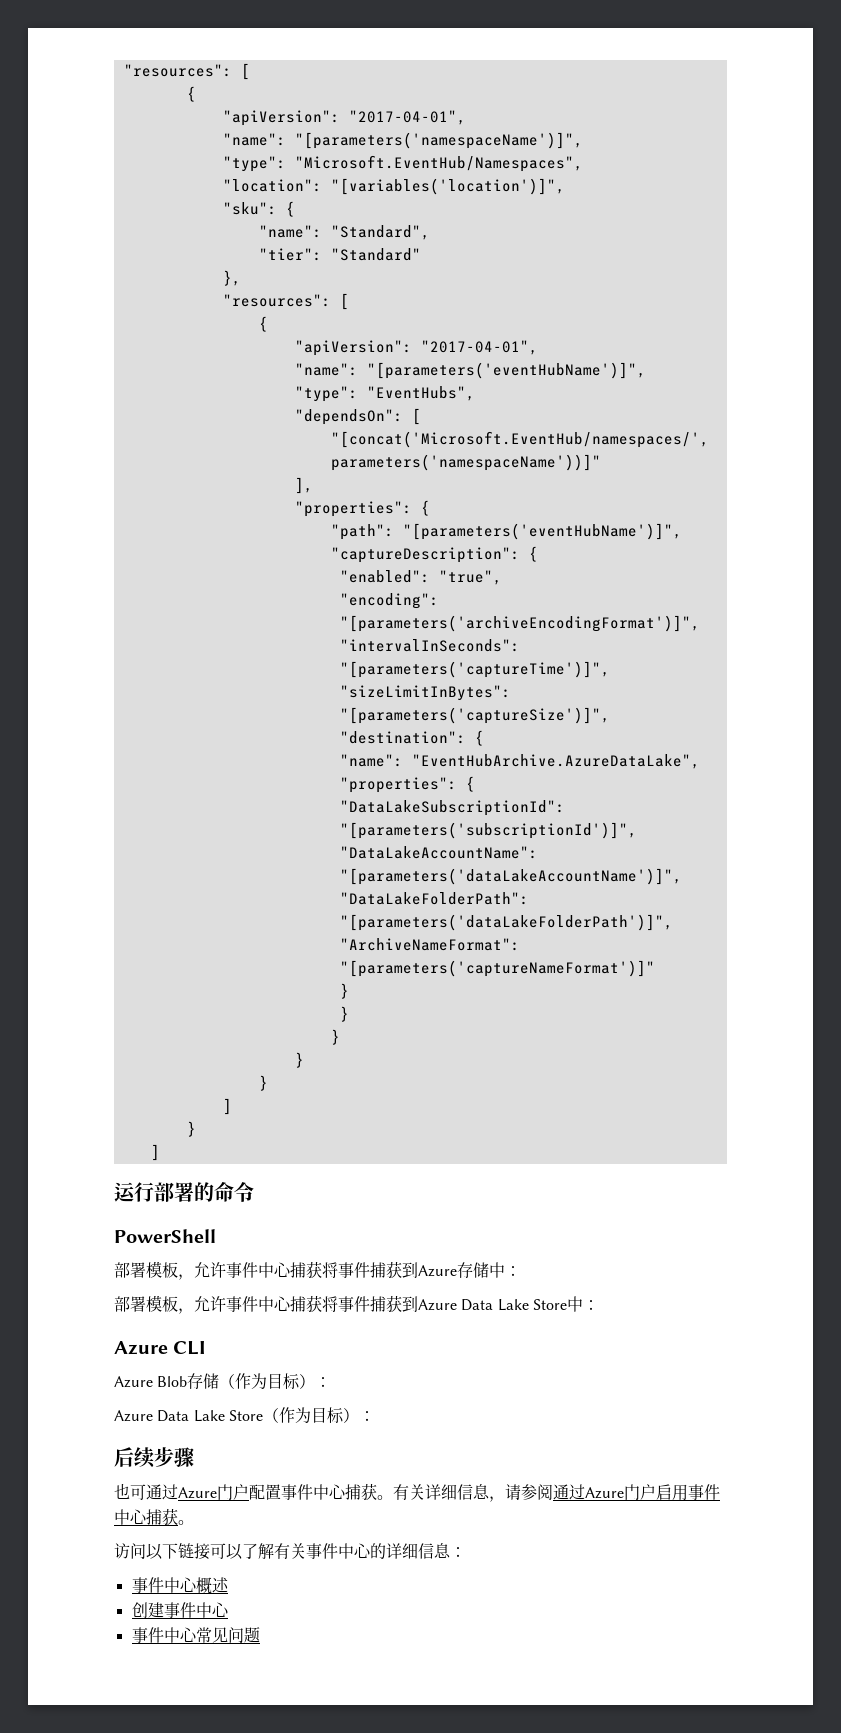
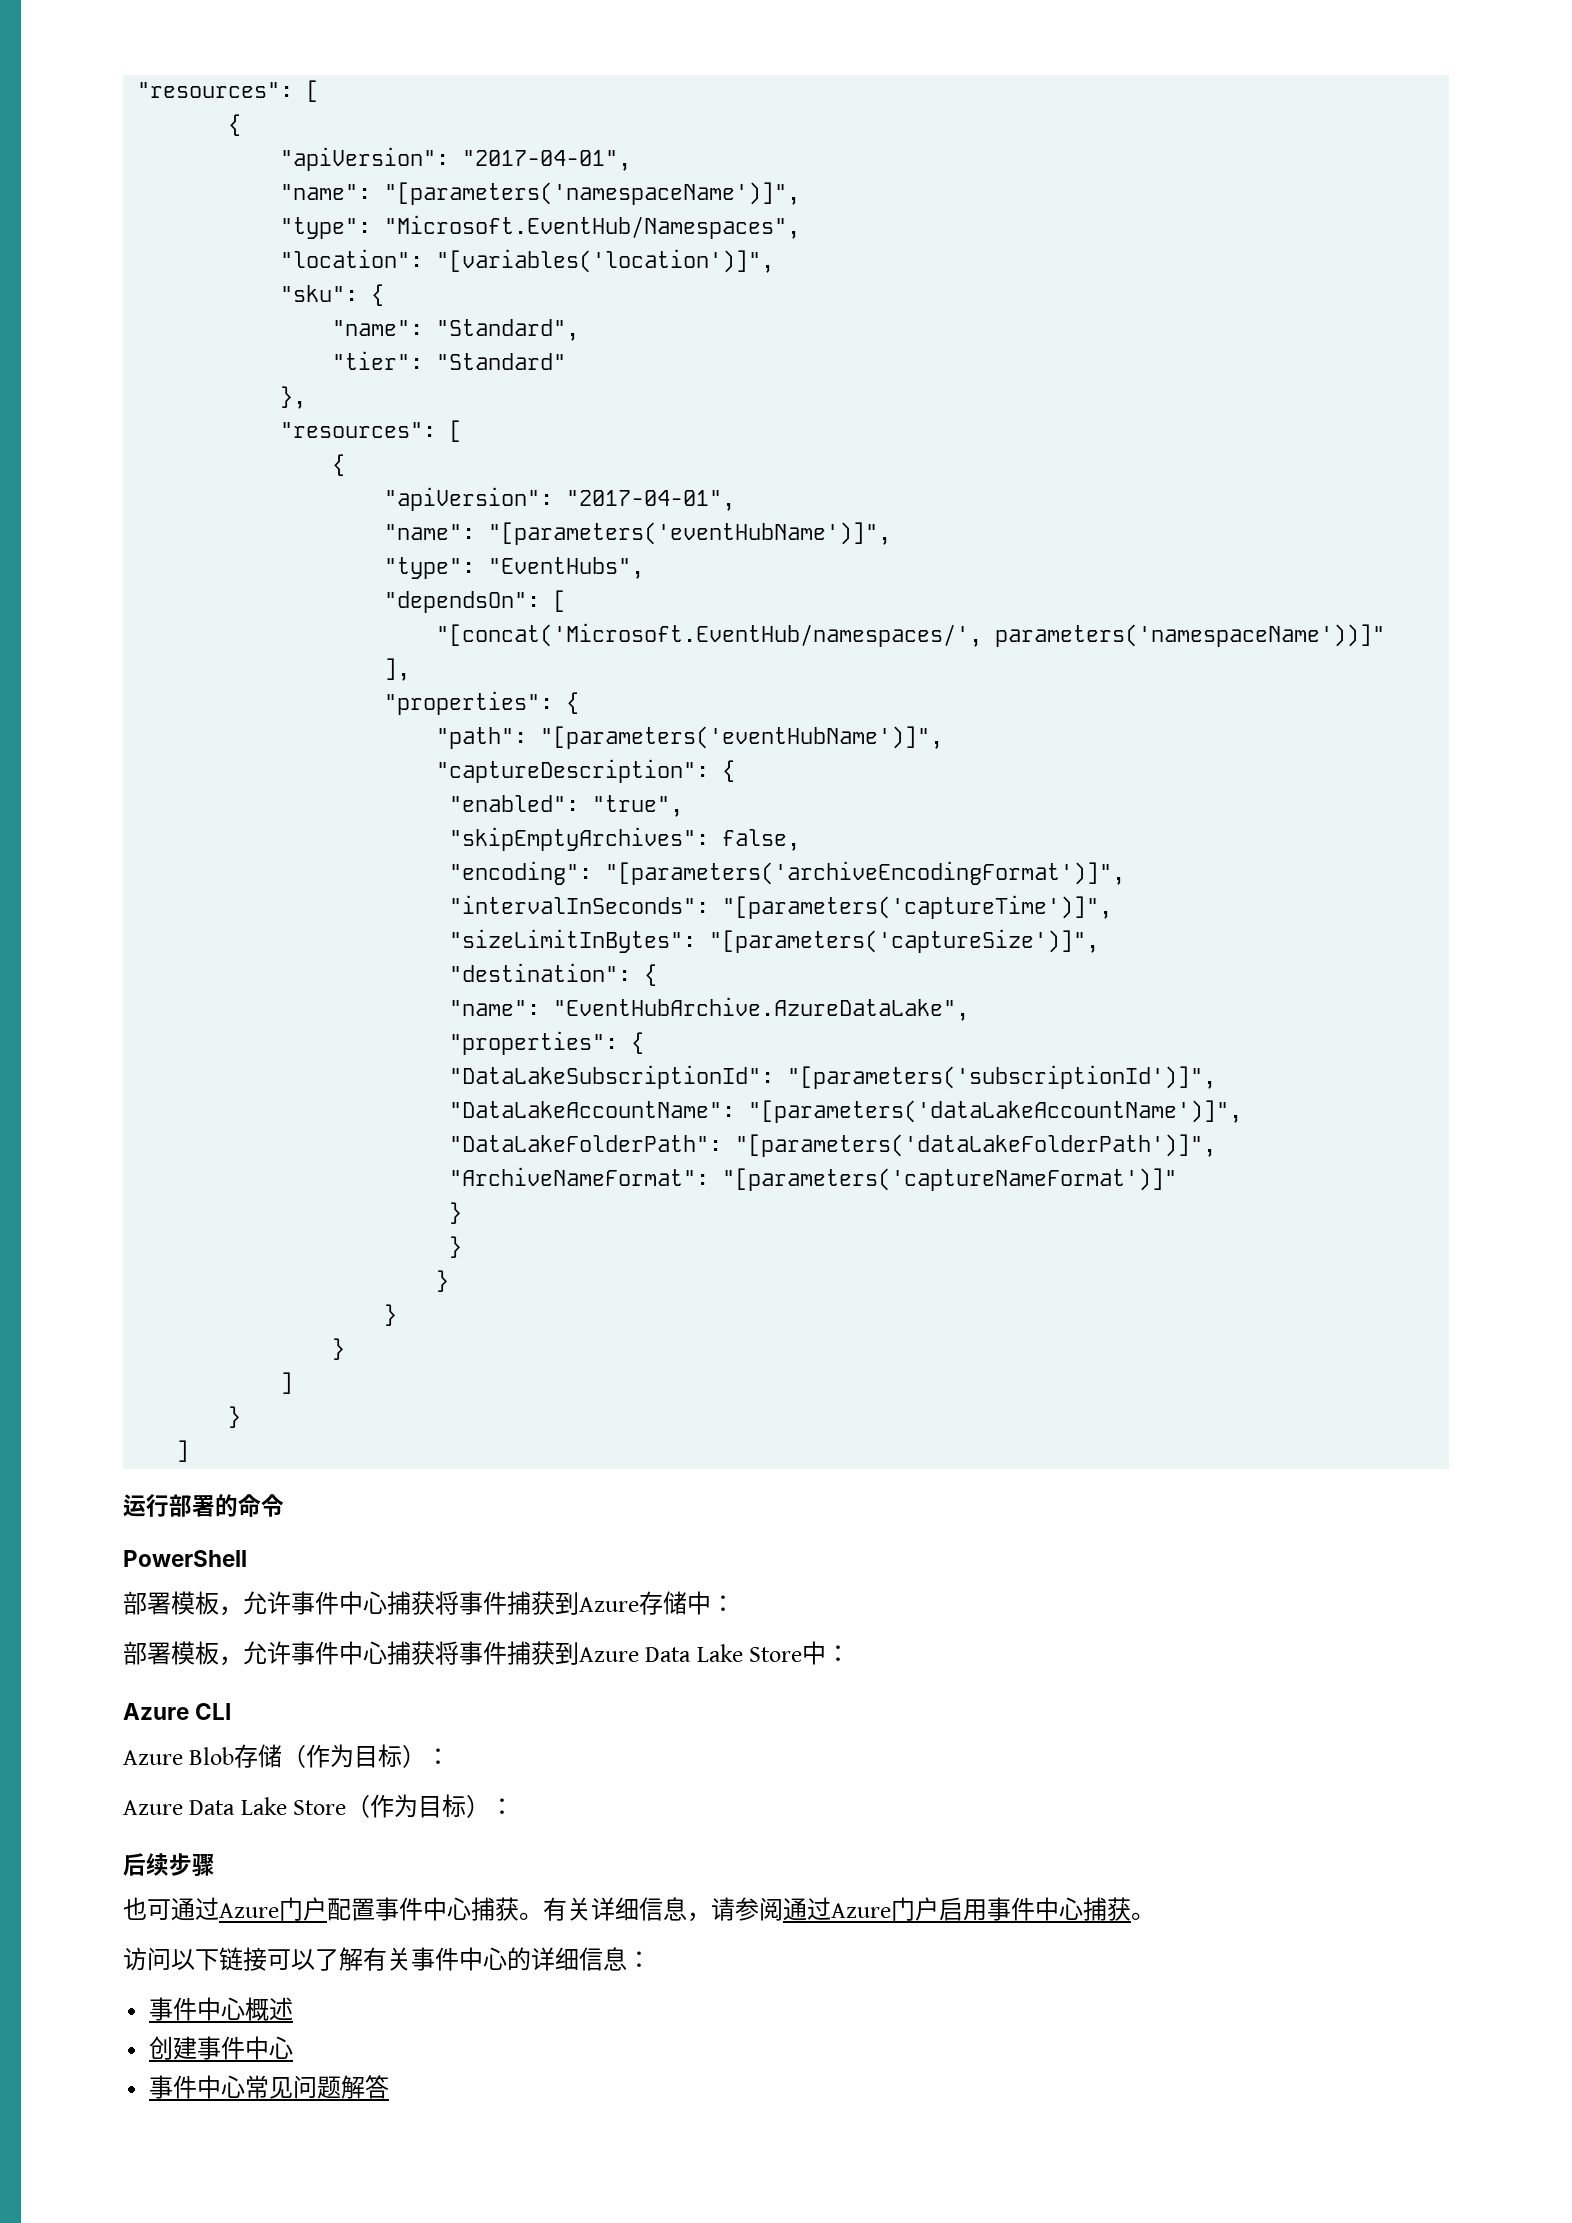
+ "skipEmptyArchives": false,
- 事件中心常见问题
+ 事件中心常见问题解答

